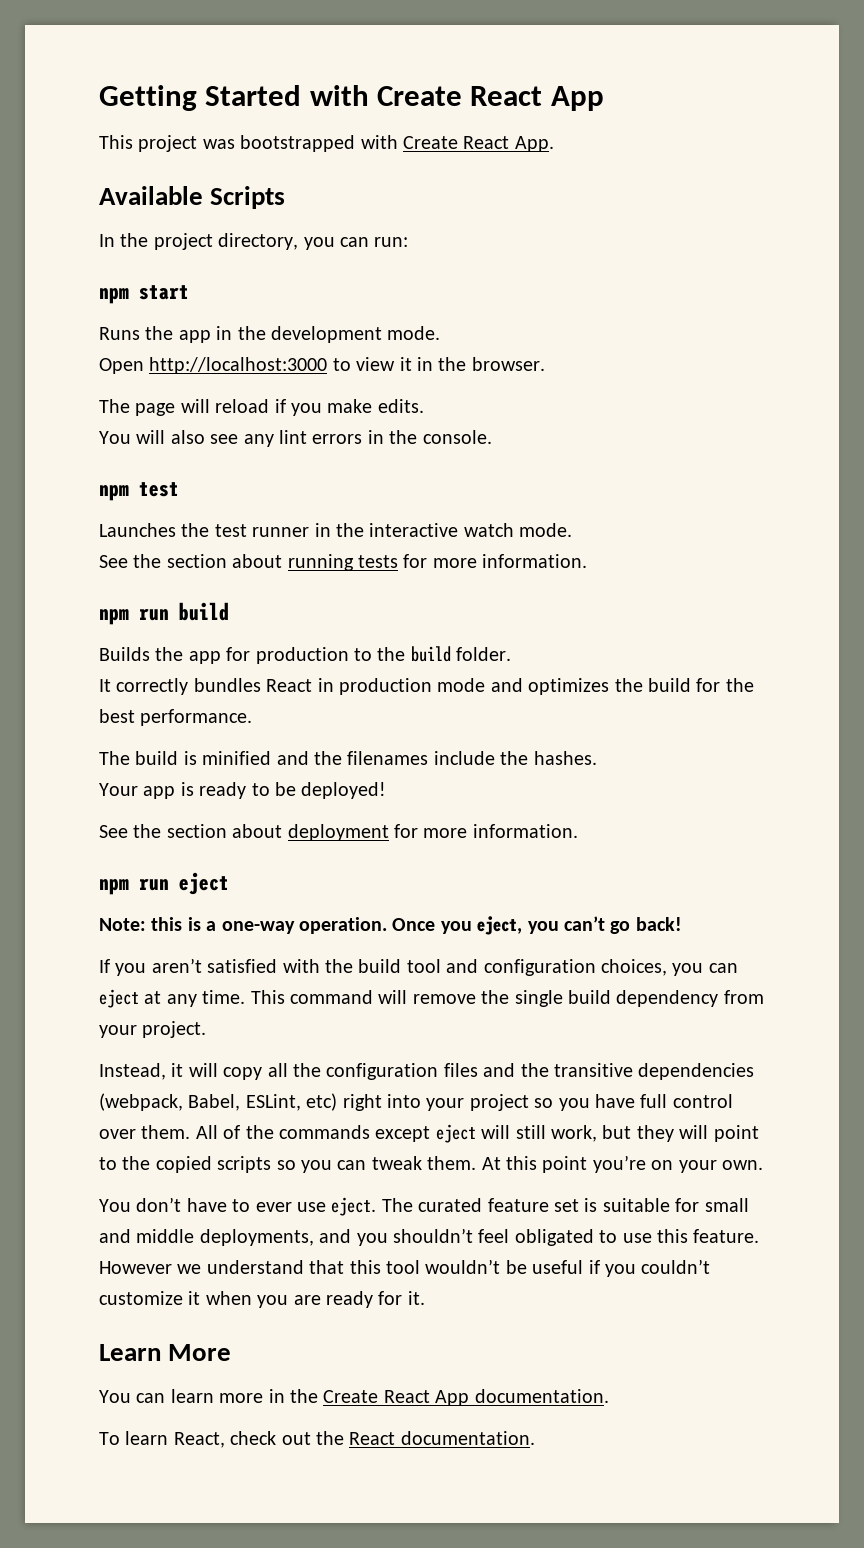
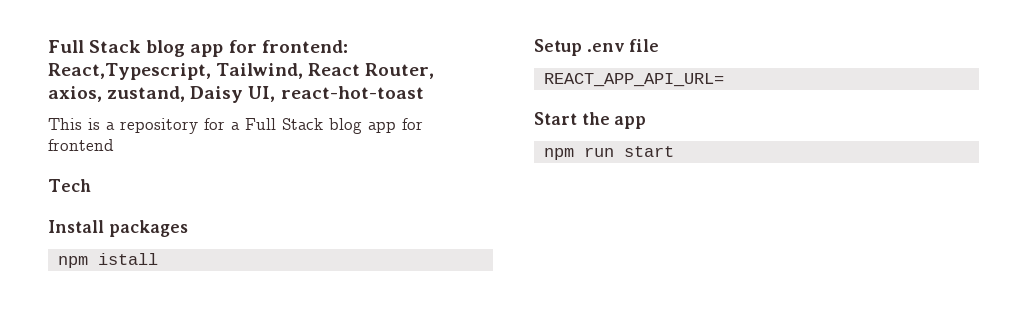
- Getting Started with Create React App
- This project was bootstrapped with Create React App.
- Available Scripts
- In the project directory, you can run:
- npm start
- Runs the app in the development mode.
- Open http://localhost:3000 to view it in the browser.
- The page will reload if you make edits.
- You will also see any lint errors in the console.
- npm test
- Launches the test runner in the interactive watch mode.
- See the section about running tests for more information.
- npm run build
- Builds the app for production to the build folder.
- It correctly bundles React in production mode and optimizes the build for the best performance.
- The build is minified and the filenames include the hashes.
- Your app is ready to be deployed!
- See the section about deployment for more information.
- npm run eject
- Note: this is a one-way operation. Once you eject, you can’t go back!
- If you aren’t satisfied with the build tool and configuration choices, you can eject at any time. This command will remove the single build dependency from your project.
- Instead, it will copy all the configuration files and the transitive dependencies (webpack, Babel, ESLint, etc) right into your project so you have full control over them. All of the commands except eject will still work, but they will point to the copied scripts so you can tweak them. At this point you’re on your own.
- You don’t have to ever use eject. The curated feature set is suitable for small and middle deployments, and you shouldn’t feel obligated to use this feature. However we understand that this tool wouldn’t be useful if you couldn’t customize it when you are ready for it.
- Learn More
- You can learn more in the Create React App documentation.
- To learn React, check out the React documentation.
+ Full Stack blog app for frontend: React,Typescript, Tailwind, React Router, axios, zustand, Daisy UI, react-hot-toast
+ This is a repository for a Full Stack blog app for frontend
+ Tech
+ Install packages
+ npm istall
+ Setup .env file
+ REACT_APP_API_URL=
+ Start the app
+ npm run start

